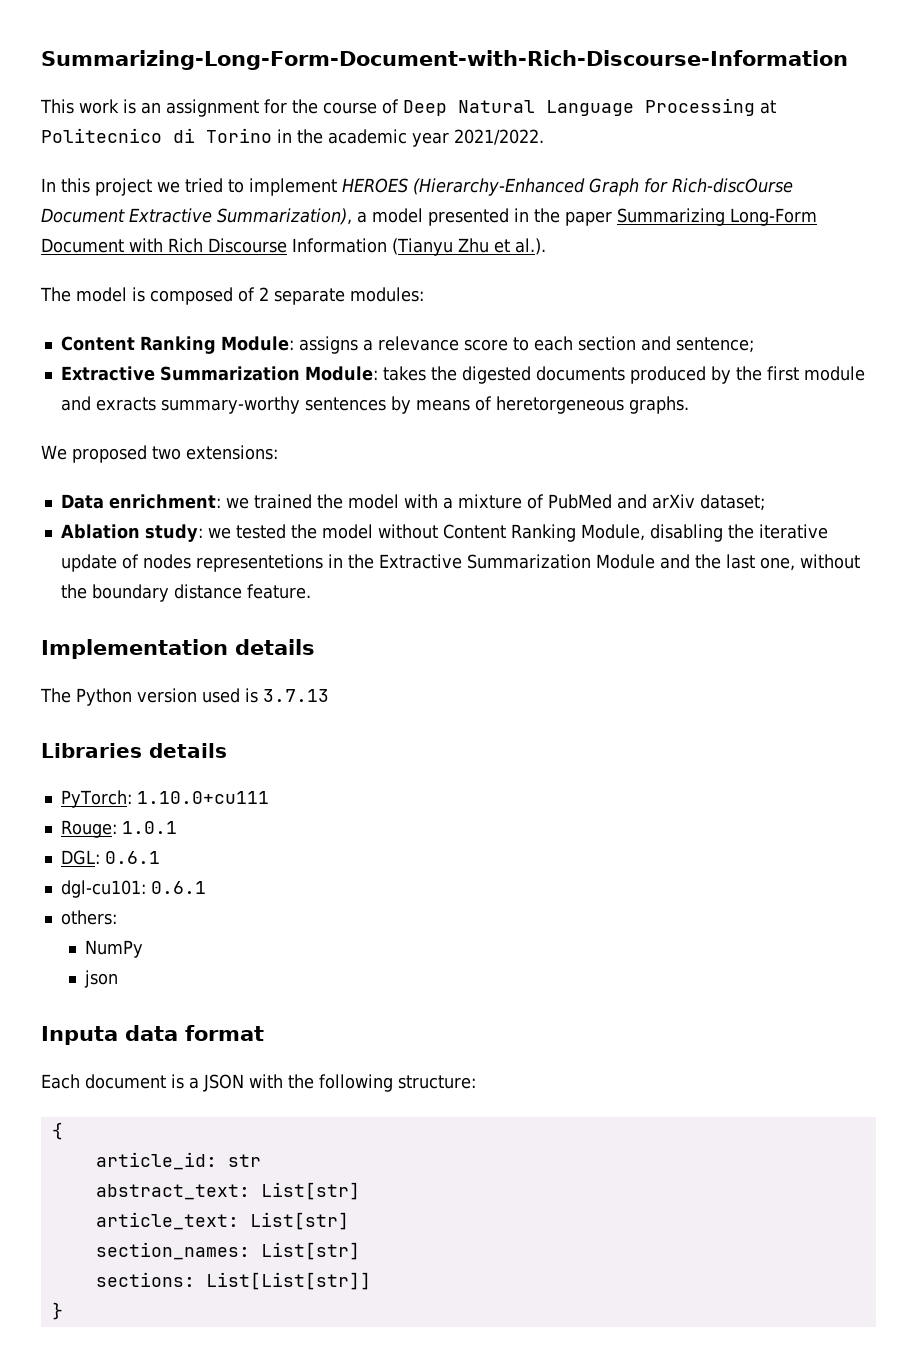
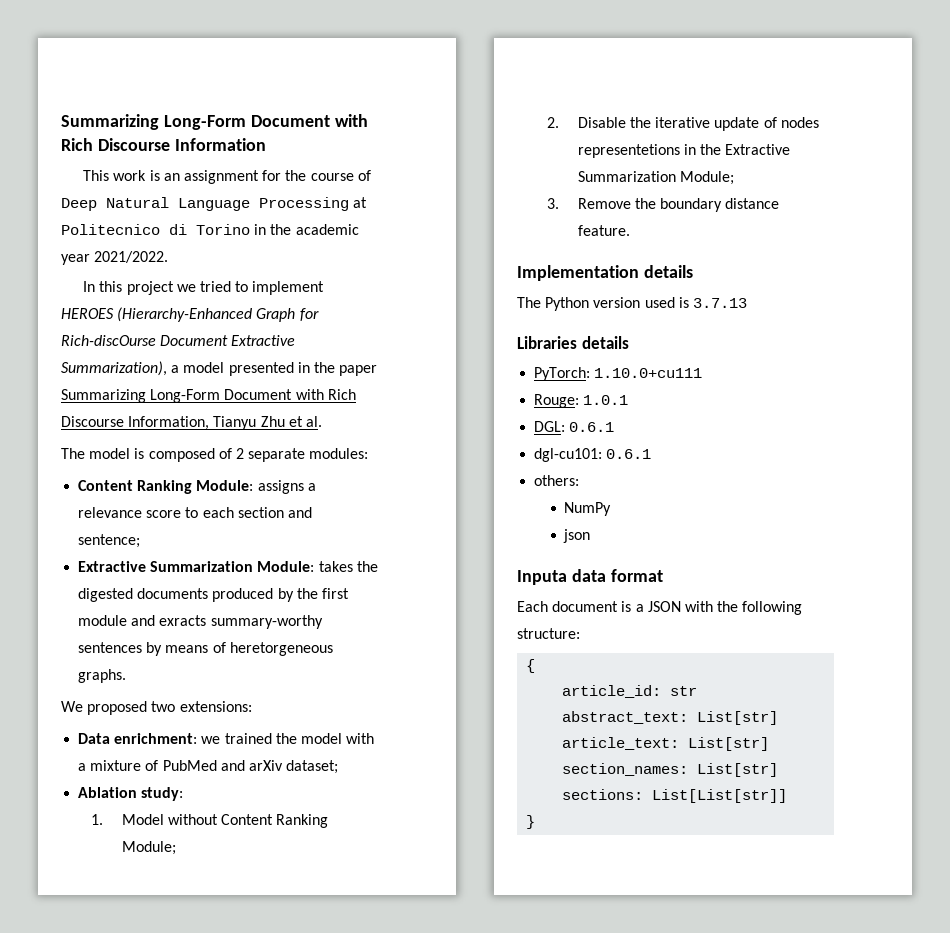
- Summarizing-Long-Form-Document-with-Rich-Discourse-Information
+ Summarizing Long-Form Document with Rich Discourse Information
- In this project we tried to implement HEROES (Hierarchy-Enhanced Graph for Rich-discOurse Document Extractive Summarization), a model presented in the paper Summarizing Long-Form Document with Rich Discourse Information (Tianyu Zhu et al.).
+ In this project we tried to implement HEROES (Hierarchy-Enhanced Graph for Rich-discOurse Document Extractive Summarization), a model presented in the paper Summarizing Long-Form Document with Rich Discourse Information, Tianyu Zhu et al.
- Ablation study: we tested the model without Content Ranking Module, disabling the iterative update of nodes representetions in the Extractive Summarization Module and the last one, without the boundary distance feature.
+ Ablation study:
+ 1. Model without Content Ranking Module;
+ 2. Disable the iterative update of nodes representetions in the Extractive Summarization Module;
+ 3. Remove the boundary distance feature.

